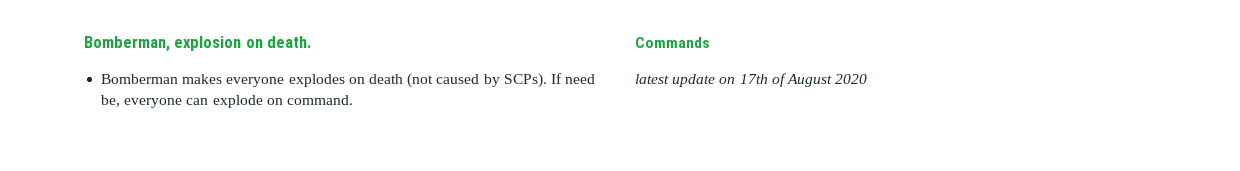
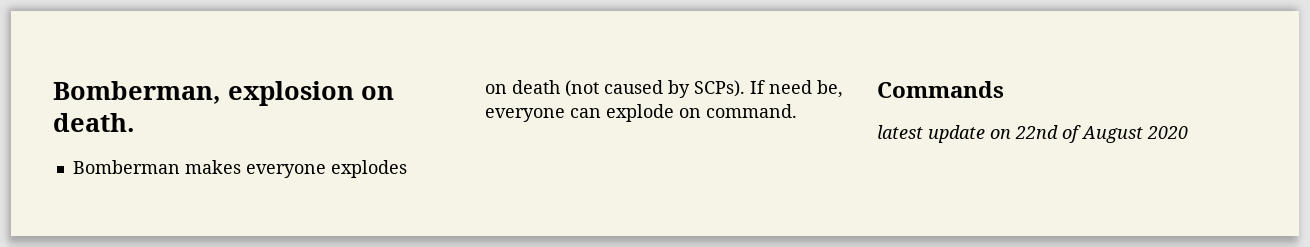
- latest update on 17th of August 2020
+ latest update on 22nd of August 2020

